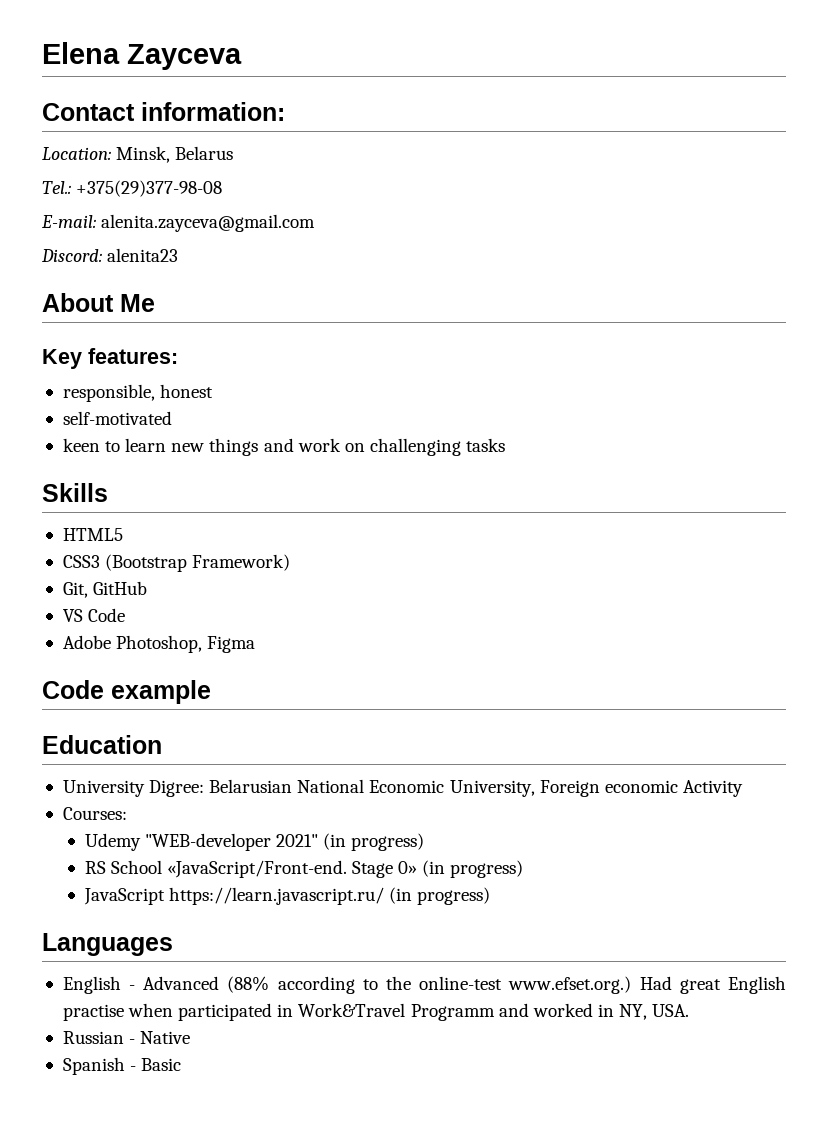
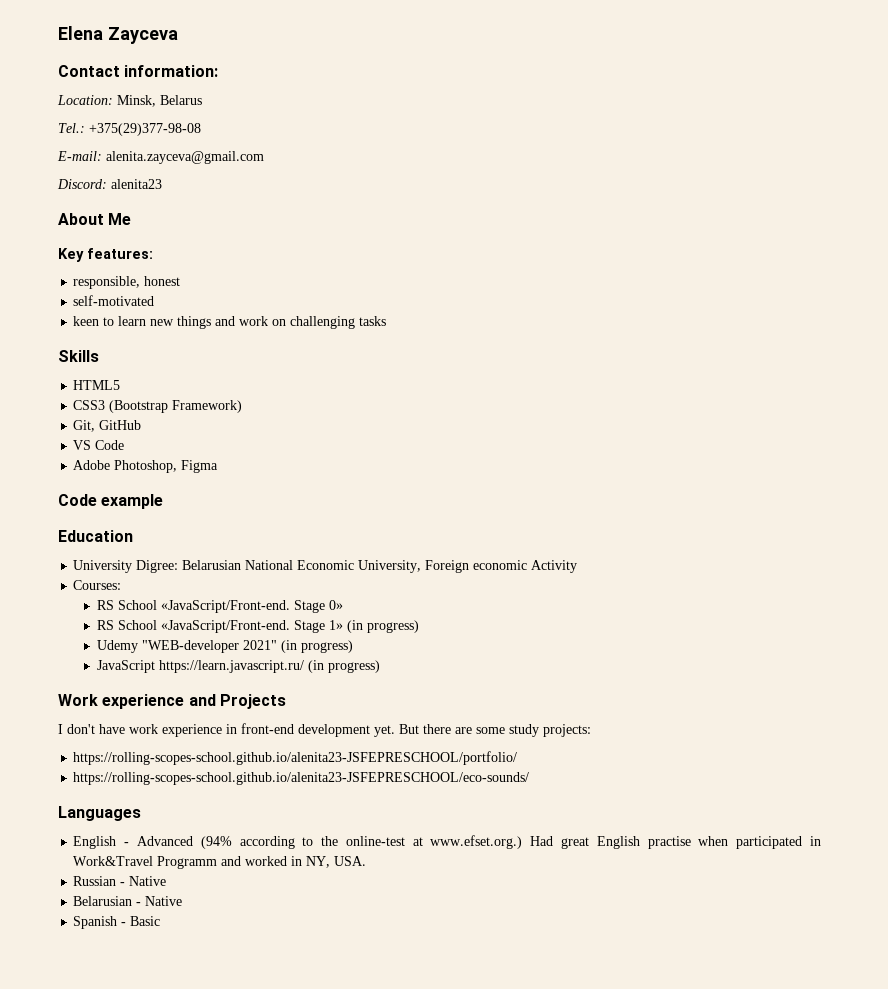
+ RS School «JavaScript/Front-end. Stage 0»
+ RS School «JavaScript/Front-end. Stage 1» (in progress)
  Udemy "WEB-developer 2021" (in progress)
- RS School «JavaScript/Front-end. Stage 0» (in progress)
+ Work experience and Projects
+ I don't have work experience in front-end development yet. But there are some study projects:
+ https://rolling-scopes-school.github.io/alenita23-JSFEPRESCHOOL/portfolio/
+ https://rolling-scopes-school.github.io/alenita23-JSFEPRESCHOOL/eco-sounds/
- English - Advanced (88% according to the online-test www.efset.org.) Had great English practise when participated in Work&Travel Programm and worked in NY, USA.
+ English - Advanced (94% according to the online-test at www.efset.org.) Had great English practise when participated in Work&Travel Programm and worked in NY, USA.
+ Belarusian - Native

